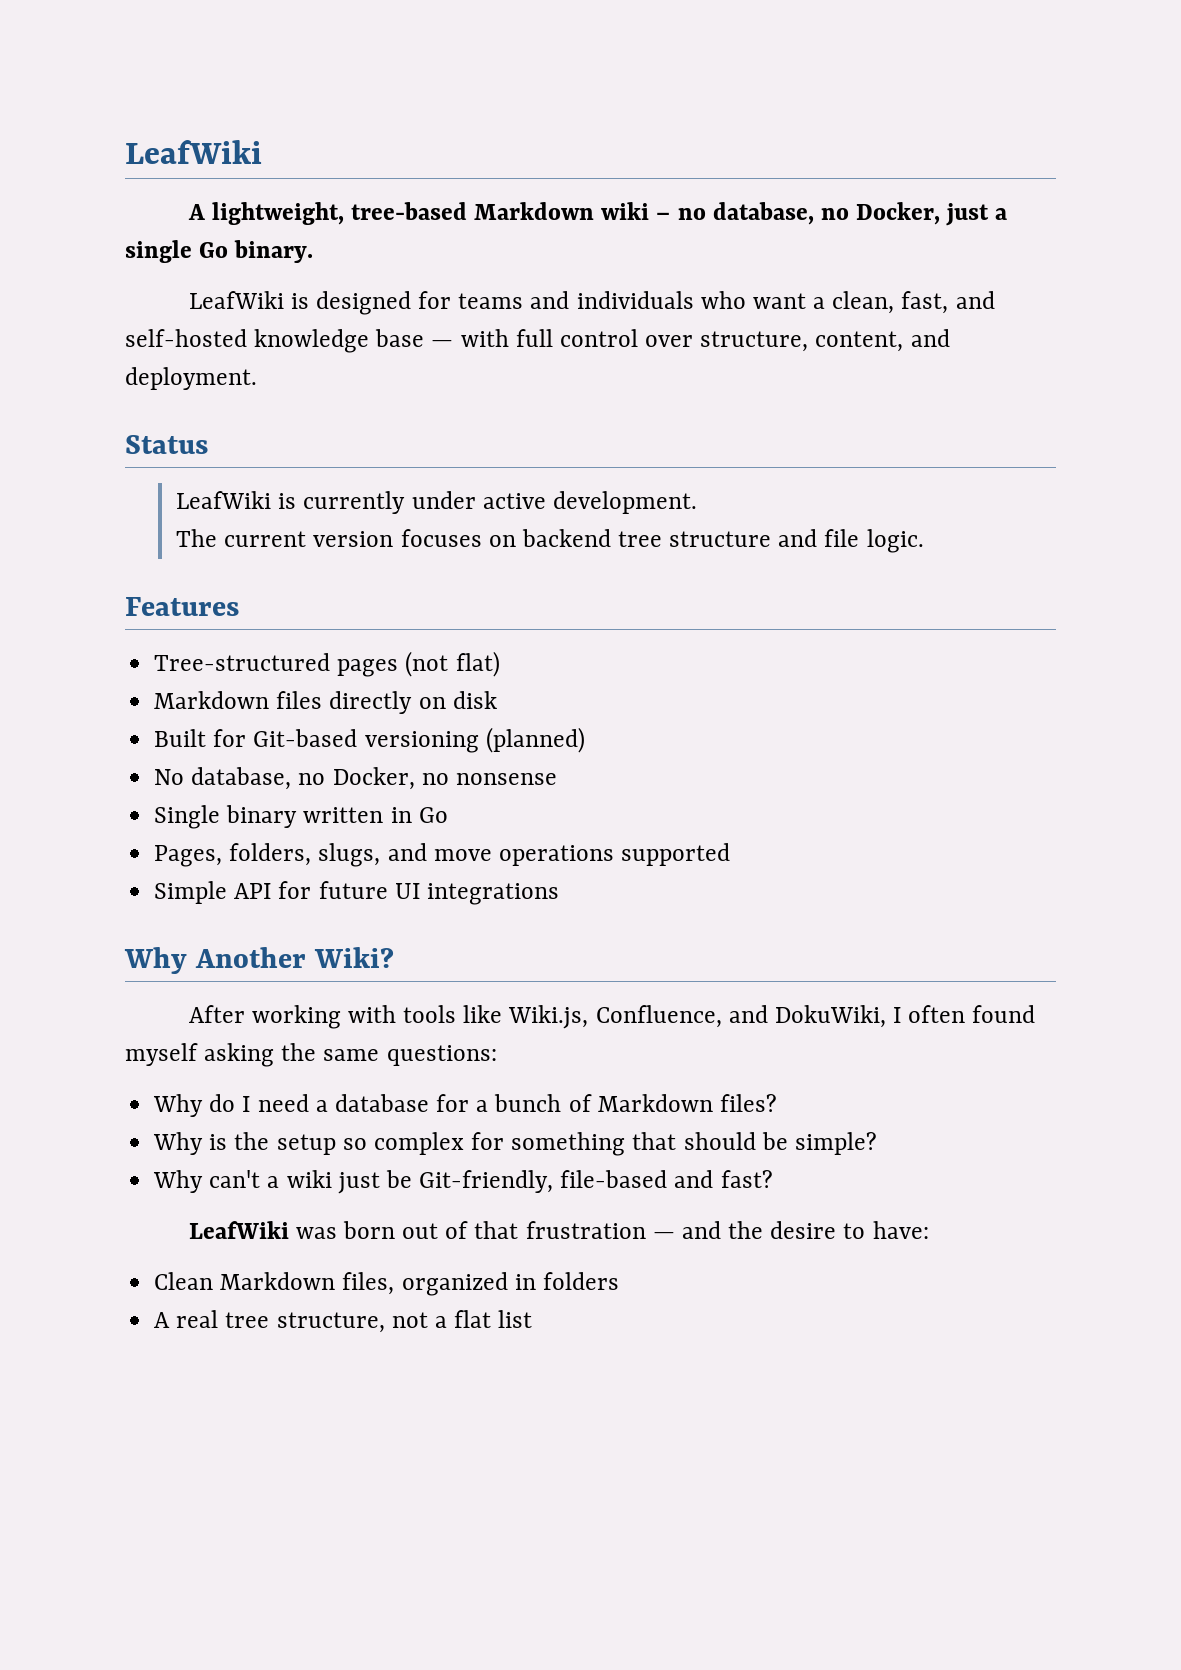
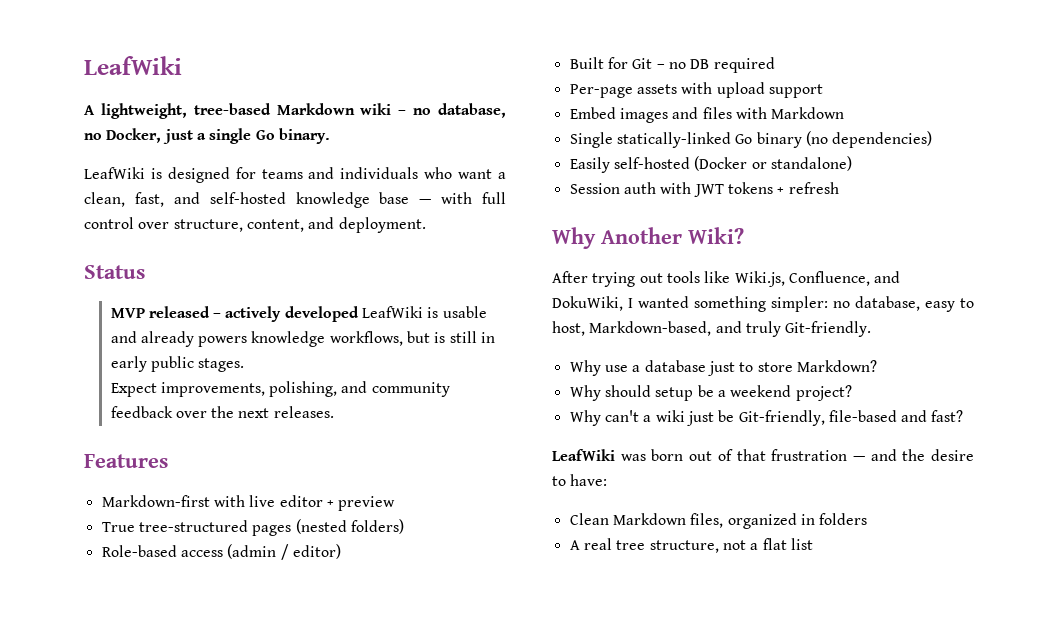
- LeafWiki is currently under active development.
- The current version focuses on backend tree structure and file logic.
+ MVP released – actively developed LeafWiki is usable and already powers knowledge workflows, but is still in early public stages.
+ Expect improvements, polishing, and community feedback over the next releases.
  Features
- Tree-structured pages (not flat)
- Markdown files directly on disk
- Built for Git-based versioning (planned)
- No database, no Docker, no nonsense
- Single binary written in Go
- Pages, folders, slugs, and move operations supported
- Simple API for future UI integrations
+ Markdown-first with live editor + preview
+ True tree-structured pages (nested folders)
+ Role-based access (admin / editor)
+ Built for Git – no DB required
+ Per-page assets with upload support
+ Embed images and files with Markdown
+ Single statically-linked Go binary (no dependencies)
+ Easily self-hosted (Docker or standalone)
+ Session auth with JWT tokens + refresh
- After working with tools like Wiki.js, Confluence, and DokuWiki, I often found myself asking the same questions:
- Why do I need a database for a bunch of Markdown files?
- Why is the setup so complex for something that should be simple?
+ After trying out tools like Wiki.js, Confluence, and DokuWiki, I wanted something simpler: no database, easy to host, Markdown-based, and truly Git-friendly.
+ Why use a database just to store Markdown?
+ Why should setup be a weekend project?

